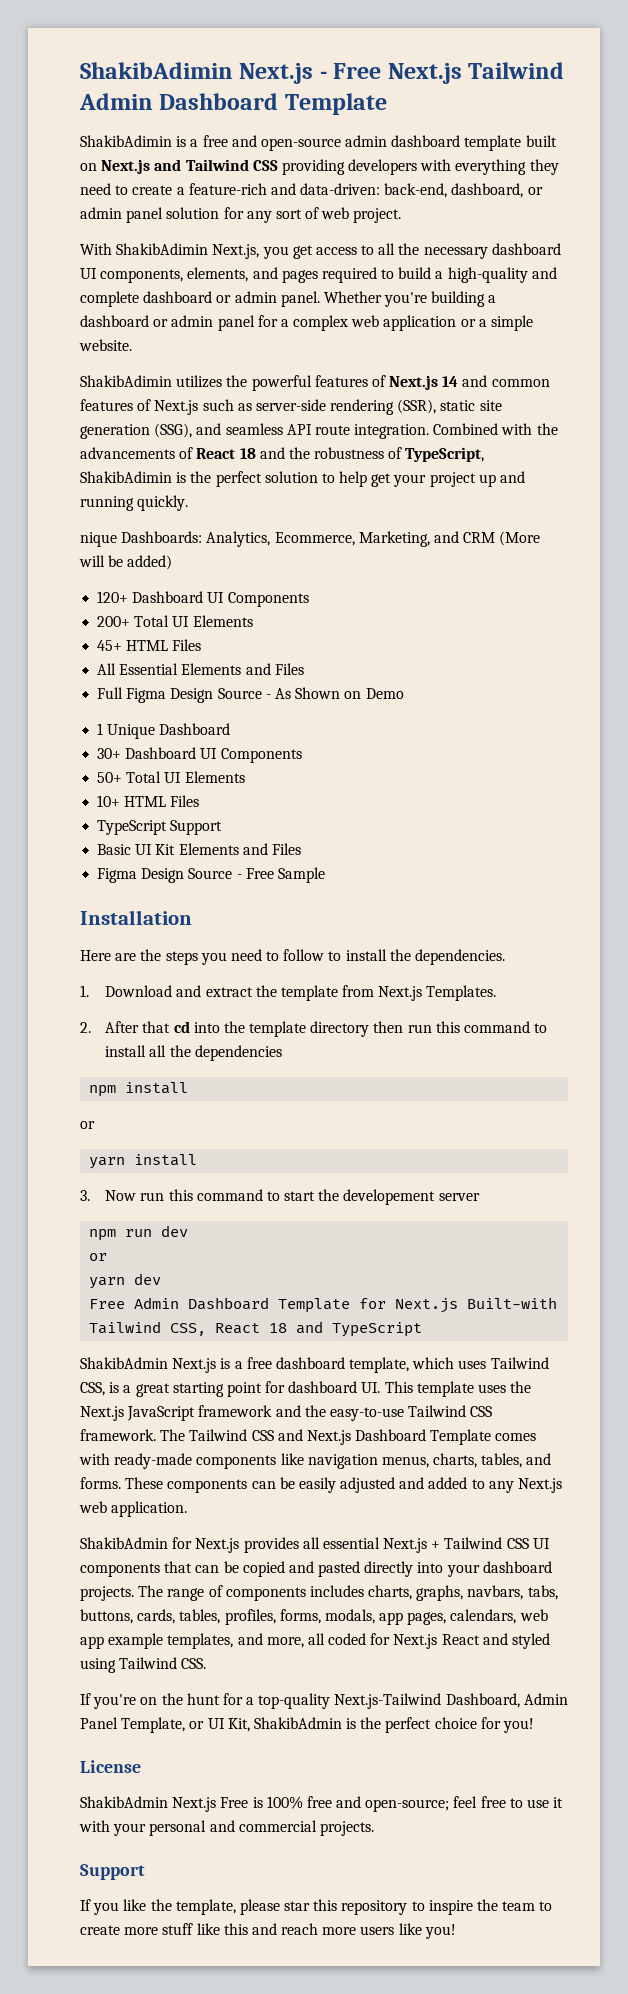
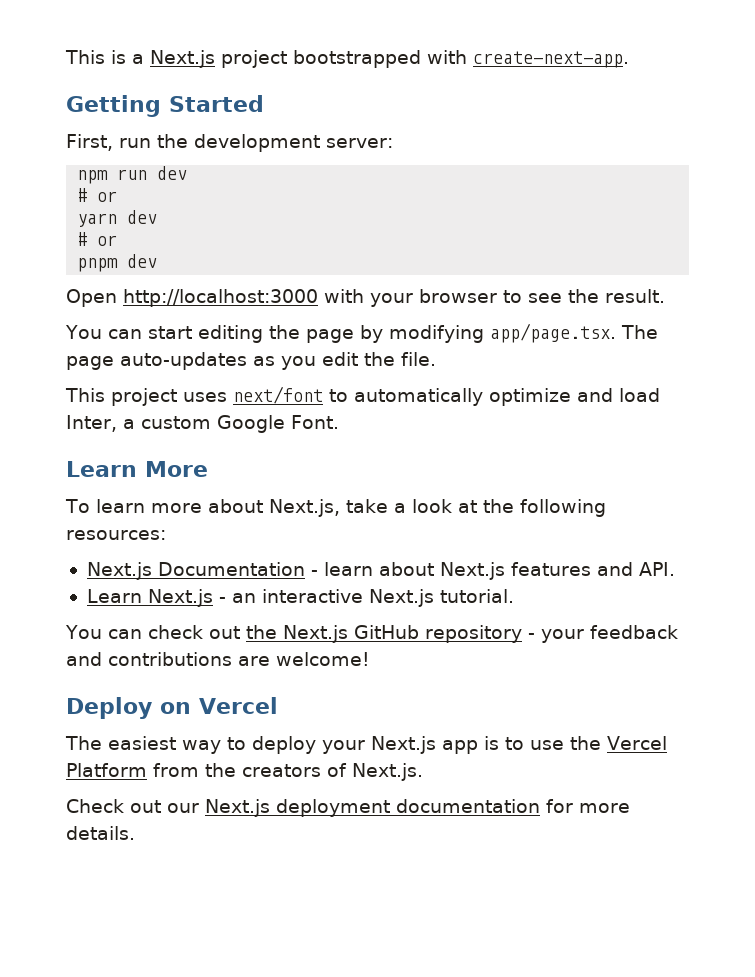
- ShakibAdimin Next.js - Free Next.js Tailwind Admin Dashboard Template
- ShakibAdimin is a free and open-source admin dashboard template built on Next.js and Tailwind CSS providing developers with everything they need to create a feature-rich and data-driven: back-end, dashboard, or admin panel solution for any sort of web project.
- With ShakibAdimin Next.js, you get access to all the necessary dashboard UI components, elements, and pages required to build a high-quality and complete dashboard or admin panel. Whether you're building a dashboard or admin panel for a complex web application or a simple website.
- ShakibAdimin utilizes the powerful features of Next.js 14 and common features of Next.js such as server-side rendering (SSR), static site generation (SSG), and seamless API route integration. Combined with the advancements of React 18 and the robustness of TypeScript, ShakibAdimin is the perfect solution to help get your project up and running quickly.
- nique Dashboards: Analytics, Ecommerce, Marketing, and CRM (More will be added)
- 120+ Dashboard UI Components
- 200+ Total UI Elements
- 45+ HTML Files
- All Essential Elements and Files
- Full Figma Design Source - As Shown on Demo
- 1 Unique Dashboard
- 30+ Dashboard UI Components
- 50+ Total UI Elements
- 10+ HTML Files
- TypeScript Support
- Basic UI Kit Elements and Files
- Figma Design Source - Free Sample
- Installation
- Here are the steps you need to follow to install the dependencies.
- 1. Download and extract the template from Next.js Templates.
- 2. After that cd into the template directory then run this command to install all the dependencies
- npm install
- or
- yarn install
- 3. Now run this command to start the developement server
+ This is a Next.js project bootstrapped with create-next-app.
+ Getting Started
+ First, run the development server:
  npm run dev
- or
+ # or
  yarn dev
- Free Admin Dashboard Template for Next.js Built-with Tailwind CSS, React 18 and TypeScript
- ShakibAdmin Next.js is a free dashboard template, which uses Tailwind CSS, is a great starting point for dashboard UI. This template uses the Next.js JavaScript framework and the easy-to-use Tailwind CSS framework. The Tailwind CSS and Next.js Dashboard Template comes with ready-made components like navigation menus, charts, tables, and forms. These components can be easily adjusted and added to any Next.js web application.
- ShakibAdmin for Next.js provides all essential Next.js + Tailwind CSS UI components that can be copied and pasted directly into your dashboard projects. The range of components includes charts, graphs, navbars, tabs, buttons, cards, tables, profiles, forms, modals, app pages, calendars, web app example templates, and more, all coded for Next.js React and styled using Tailwind CSS.
- If you're on the hunt for a top-quality Next.js-Tailwind Dashboard, Admin Panel Template, or UI Kit, ShakibAdmin is the perfect choice for you!
- License
- ShakibAdmin Next.js Free is 100% free and open-source; feel free to use it with your personal and commercial projects.
- Support
- If you like the template, please star this repository to inspire the team to create more stuff like this and reach more users like you!
+ # or
+ pnpm dev
+ Open http://localhost:3000 with your browser to see the result.
+ You can start editing the page by modifying app/page.tsx. The page auto-updates as you edit the file.
+ This project uses next/font to automatically optimize and load Inter, a custom Google Font.
+ Learn More
+ To learn more about Next.js, take a look at the following resources:
+ Next.js Documentation - learn about Next.js features and API.
+ Learn Next.js - an interactive Next.js tutorial.
+ You can check out the Next.js GitHub repository - your feedback and contributions are welcome!
+ Deploy on Vercel
+ The easiest way to deploy your Next.js app is to use the Vercel Platform from the creators of Next.js.
+ Check out our Next.js deployment documentation for more details.

